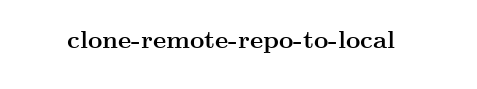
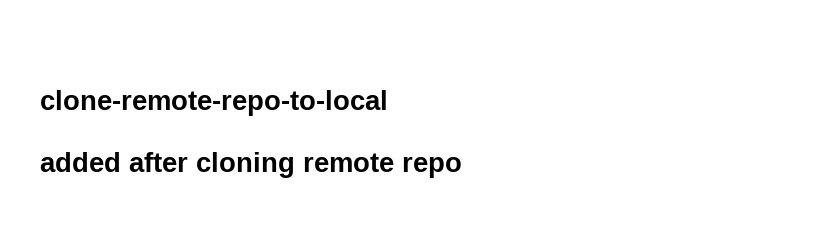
+ added after cloning remote repo

